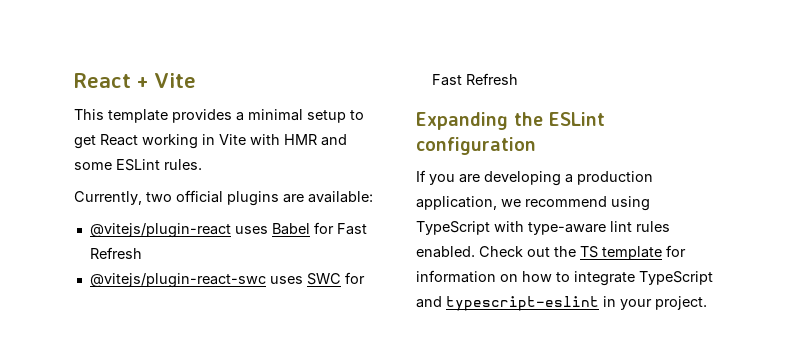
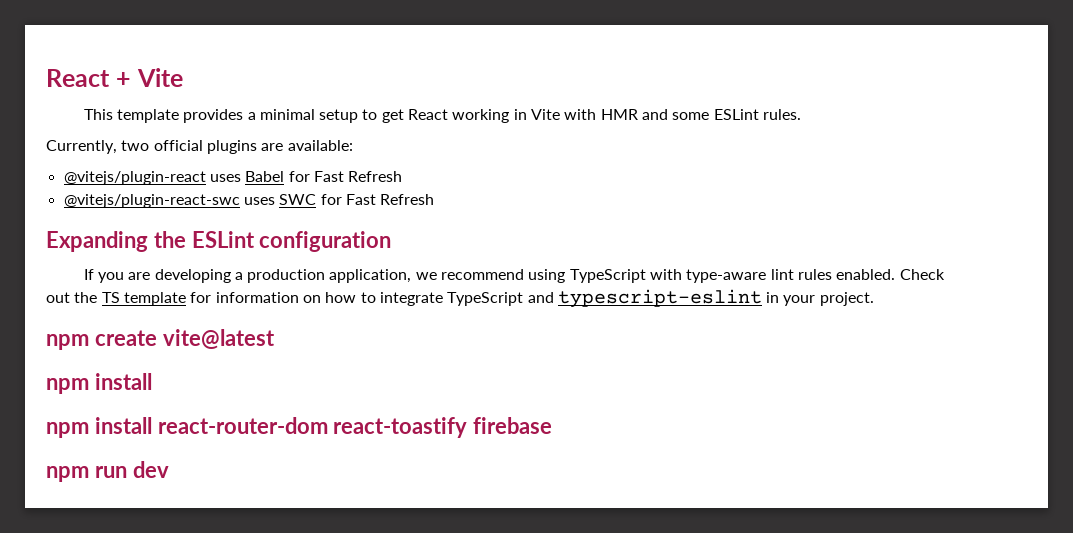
+ npm create vite@latest
+ npm install
+ npm install react-router-dom react-toastify firebase
+ npm run dev

